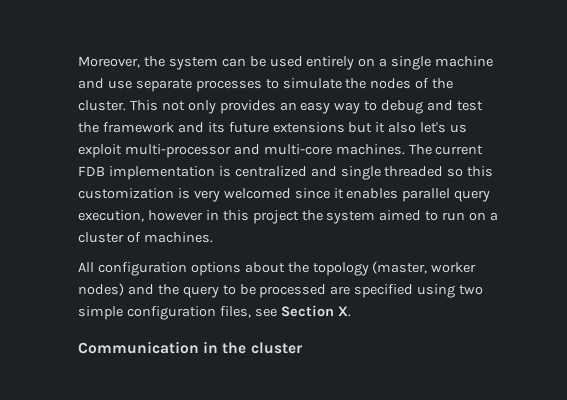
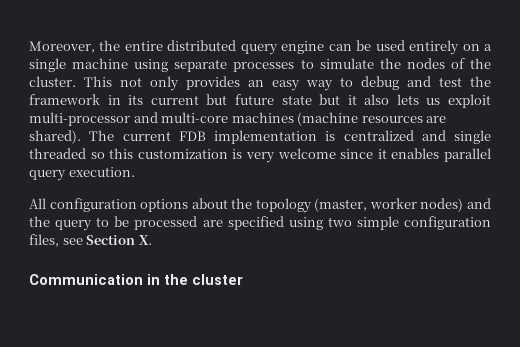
- Moreover, the system can be used entirely on a single machine and use separate processes to simulate the nodes of the cluster.
+ Moreover, the entire distributed query engine can be used entirely on a single machine using separate processes to simulate the nodes of the cluster.
- This not only provides an easy way to debug and test the framework and its future extensions but it also let's us exploit multi-processor and multi-core machines.
+ This not only provides an easy way to debug and test the framework in its current but future state but it also lets us exploit multi-processor and multi-core machines (machine resources are shared).
- The current FDB implementation is centralized and single threaded so this customization is very welcomed since it enables parallel query execution, however in this project the system aimed to run on a cluster of machines.
+ The current FDB implementation is centralized and single threaded so this customization is very welcome since it enables parallel query execution.

